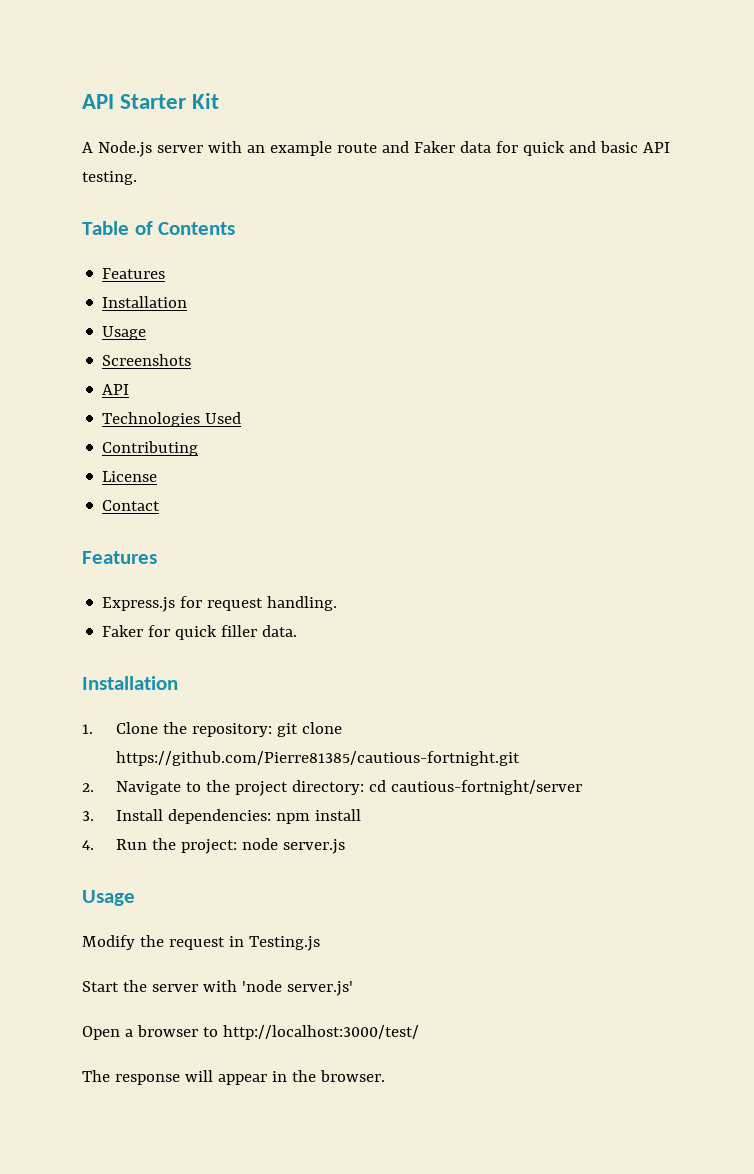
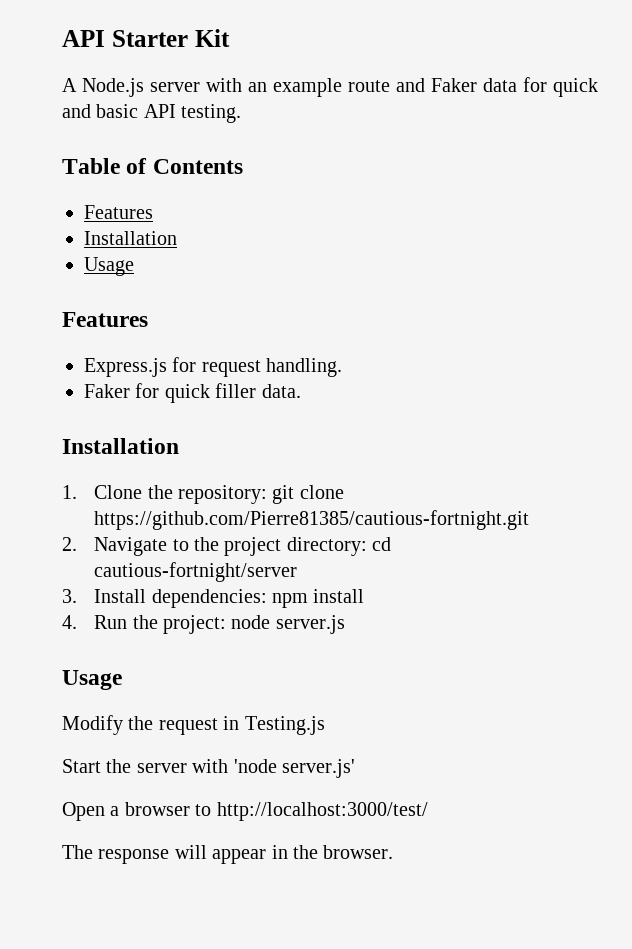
- Screenshots
- API
- Technologies Used
- Contributing
- License
- Contact

